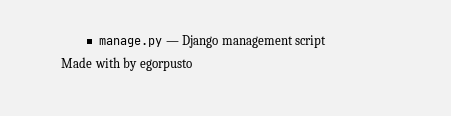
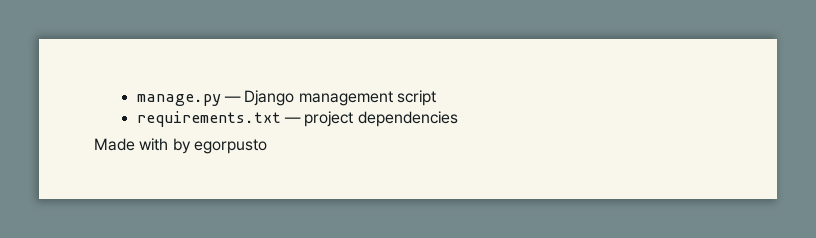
+ requirements.txt — project dependencies

